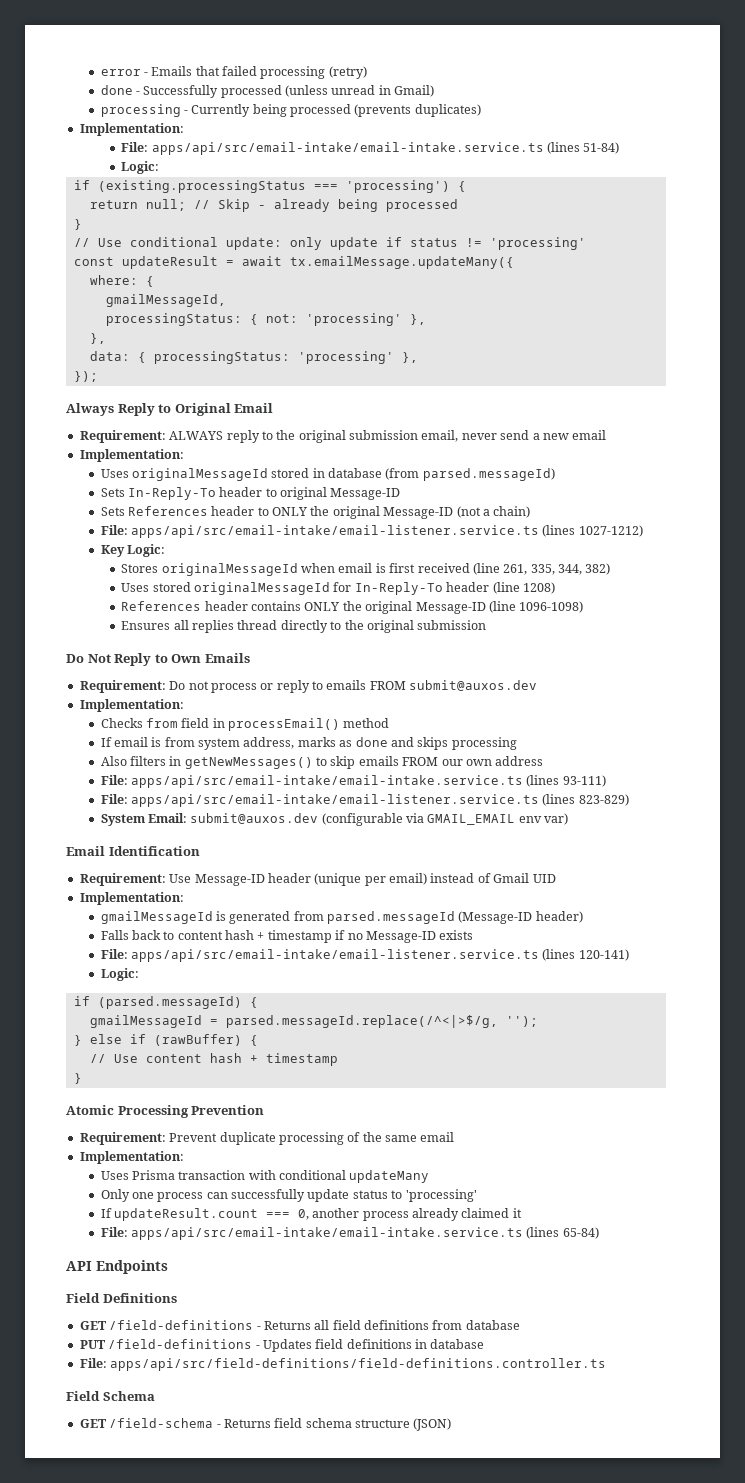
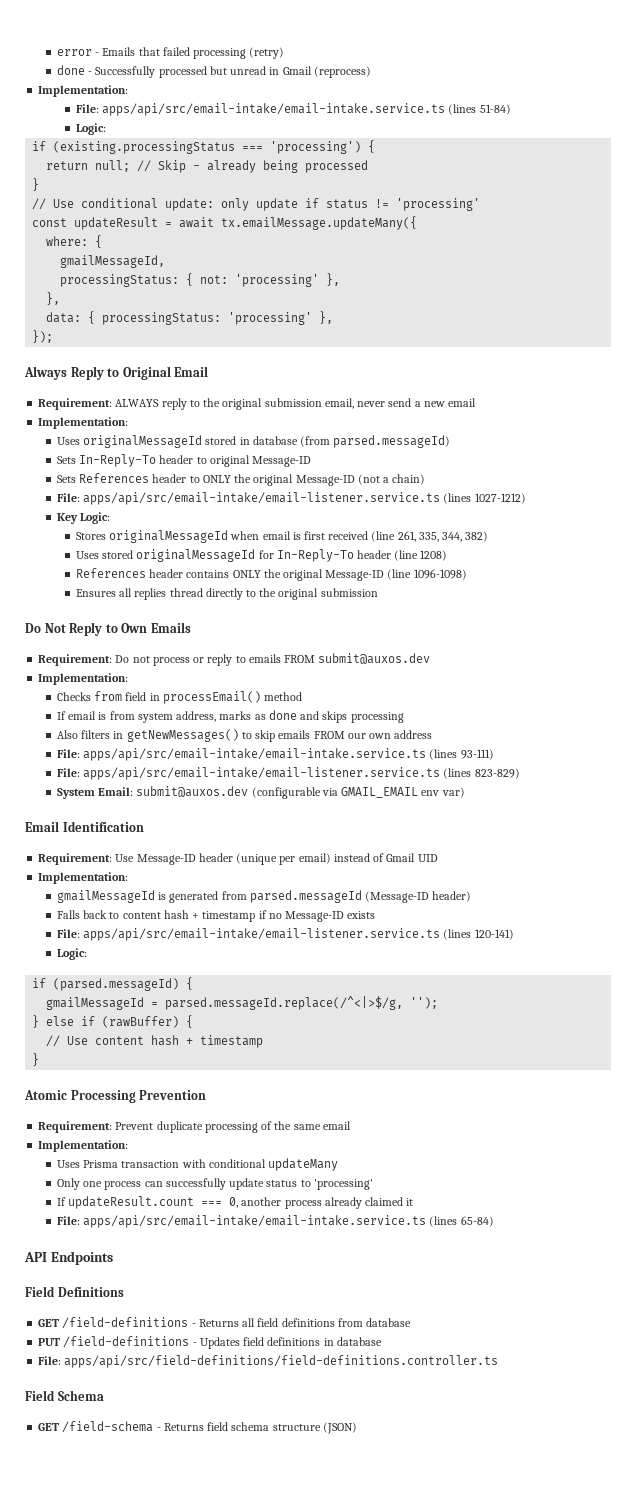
- done - Successfully processed (unless unread in Gmail)
- processing - Currently being processed (prevents duplicates)
+ done - Successfully processed but unread in Gmail (reprocess)

